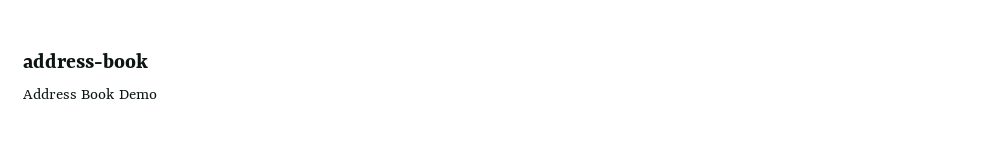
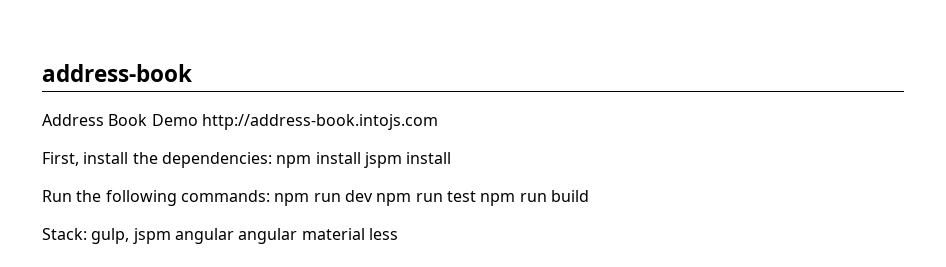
- Address Book Demo
+ Address Book Demo http://address-book.intojs.com
+ First, install the dependencies: npm install jspm install
+ Run the following commands: npm run dev npm run test npm run build
+ Stack: gulp, jspm angular angular material less

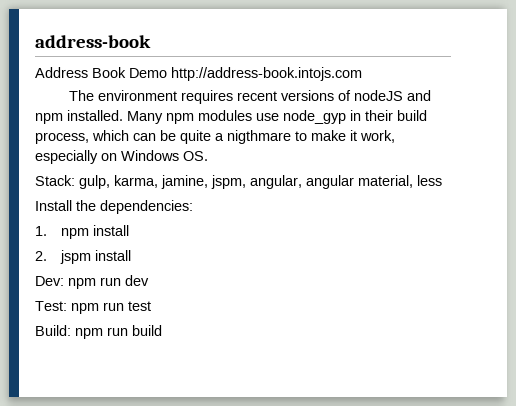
- First, install the dependencies: npm install jspm install
+ The environment requires recent versions of nodeJS and npm installed. Many npm modules use node_gyp in their build process, which can be quite a nigthmare to make it work, especially on Windows OS.
+ Stack: gulp, karma, jamine, jspm, angular, angular material, less
+ Install the dependencies:
+ 1. npm install
+ 2. jspm install
- Run the following commands: npm run dev npm run test npm run build
+ Dev: npm run dev
+ Test: npm run test
+ Build: npm run build
- Stack: gulp, jspm angular angular material less

